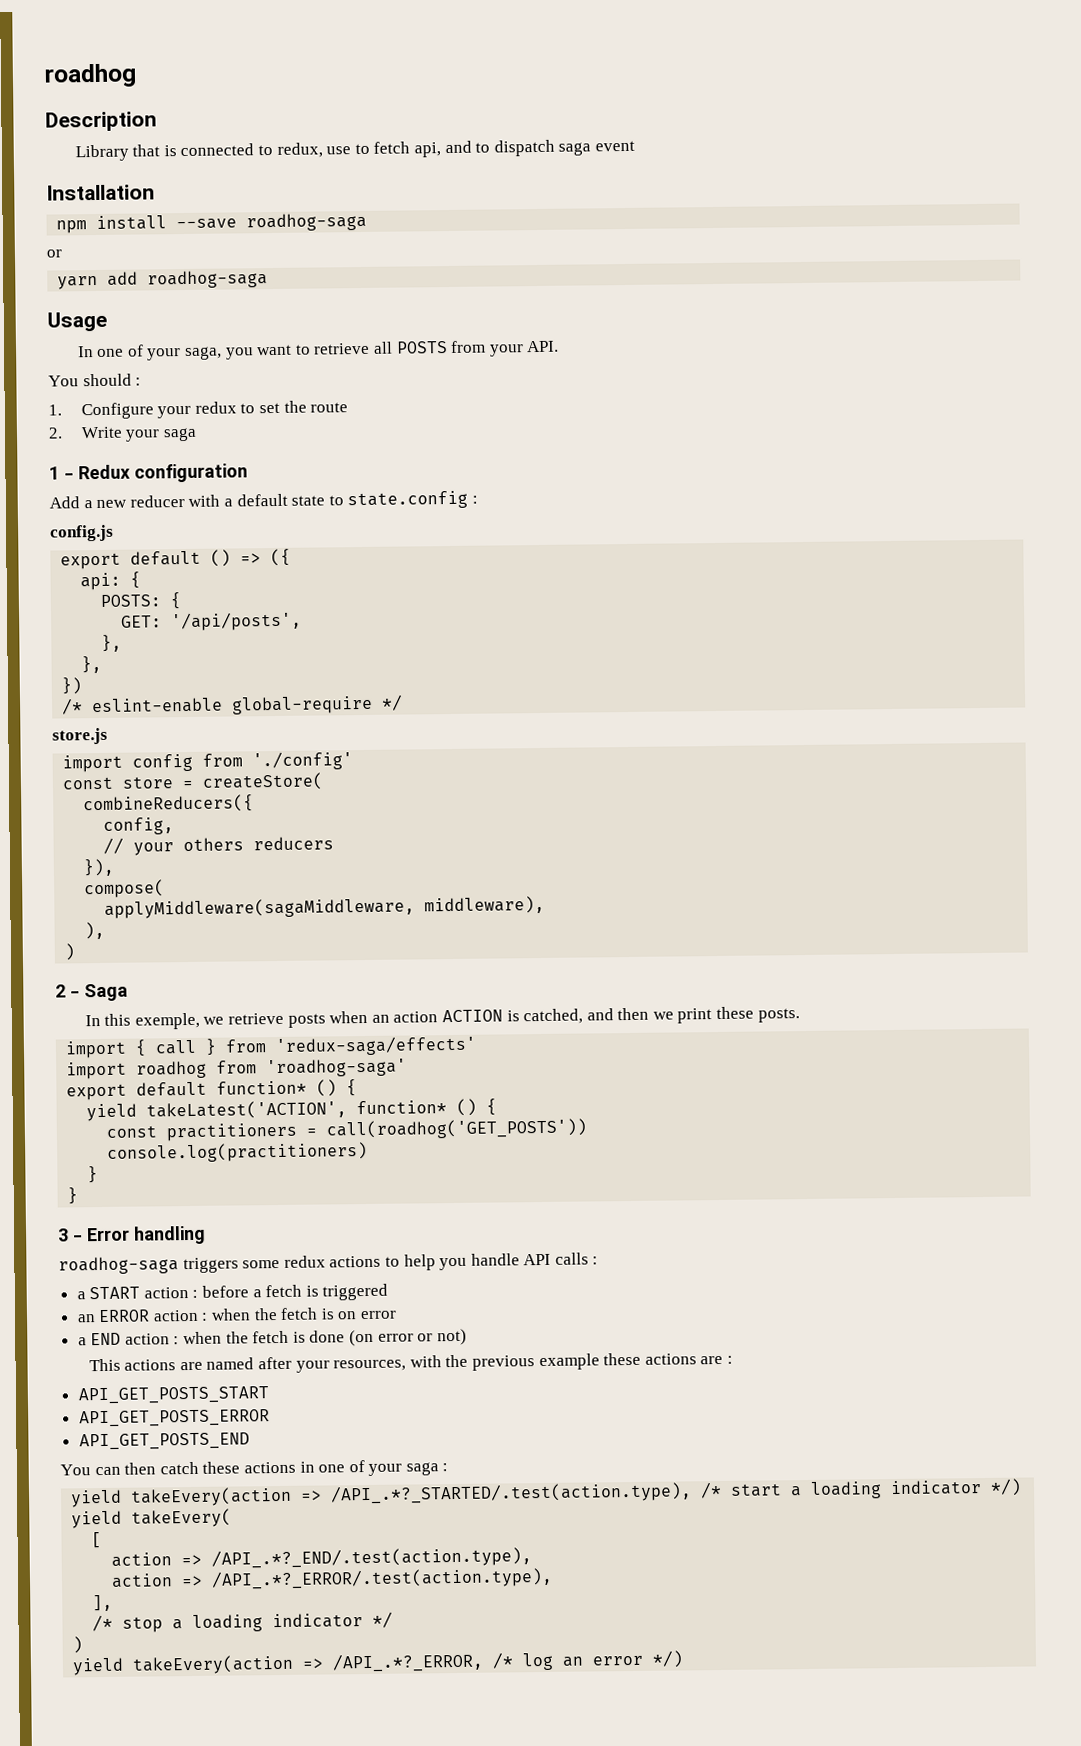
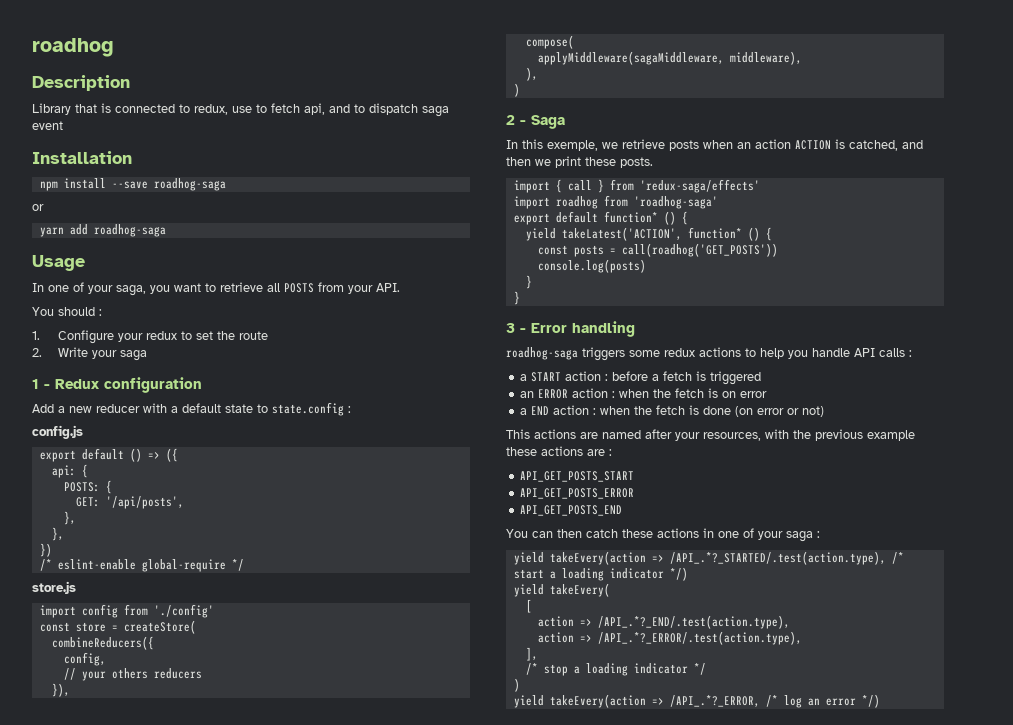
- const practitioners = call(roadhog('GET_POSTS'))
+ const posts = call(roadhog('GET_POSTS'))
- console.log(practitioners)
+ console.log(posts)

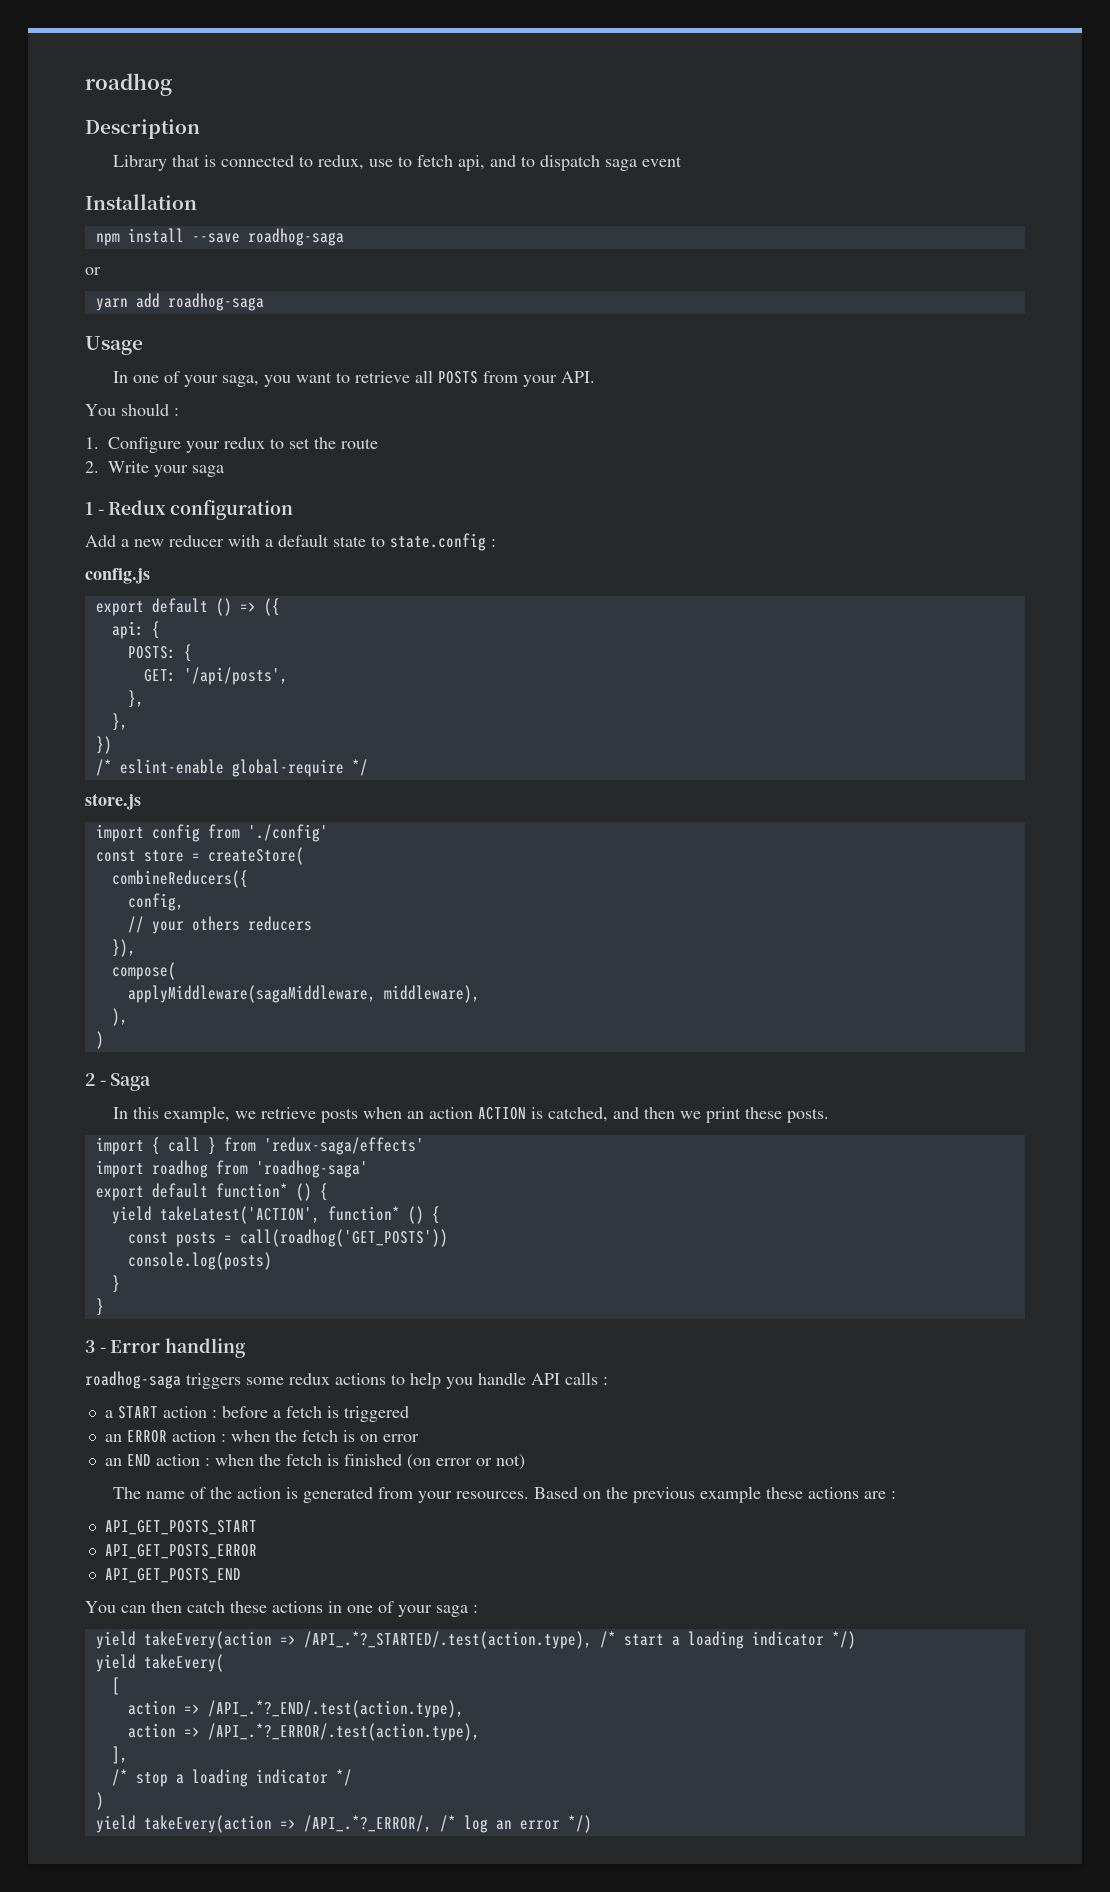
- In this exemple, we retrieve posts when an action ACTION is catched, and then we print these posts.
+ In this example, we retrieve posts when an action ACTION is catched, and then we print these posts.
- a END action : when the fetch is done (on error or not)
+ an END action : when the fetch is finished (on error or not)
- This actions are named after your resources, with the previous example these actions are :
+ The name of the action is generated from your resources. Based on the previous example these actions are :
- yield takeEvery(action => /API_.*?_ERROR, /* log an error */)
+ yield takeEvery(action => /API_.*?_ERROR/, /* log an error */)

